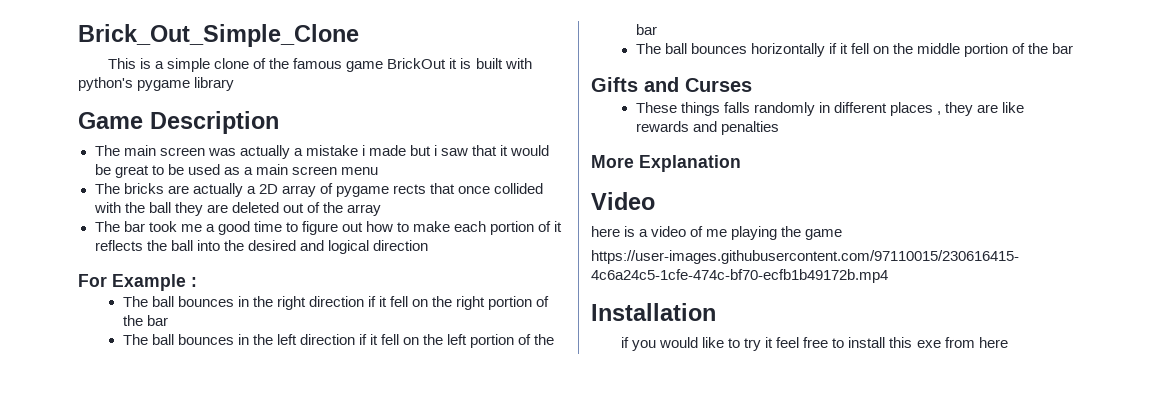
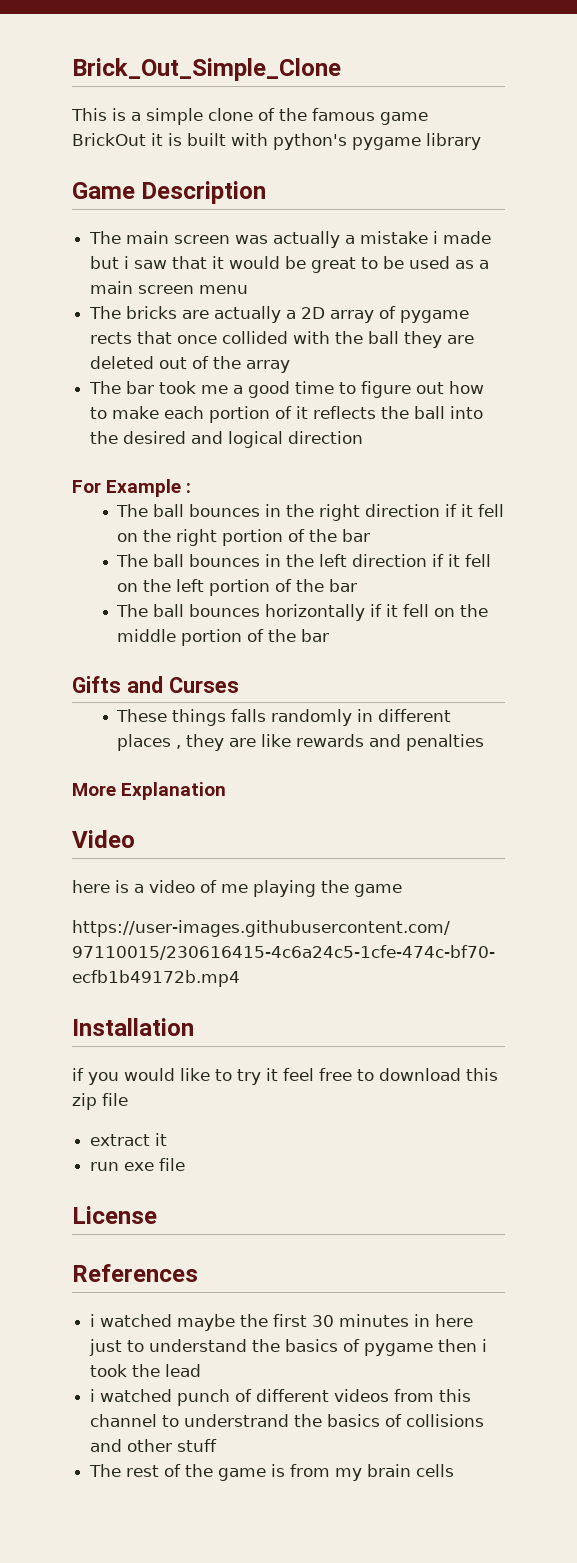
- if you would like to try it feel free to install this exe from here
+ if you would like to try it feel free to download this zip file
+ extract it
+ run exe file
+ License
+ References
+ i watched maybe the first 30 minutes in here just to understand the basics of pygame then i took the lead
+ i watched punch of different videos from this channel to understrand the basics of collisions and other stuff
+ The rest of the game is from my brain cells

